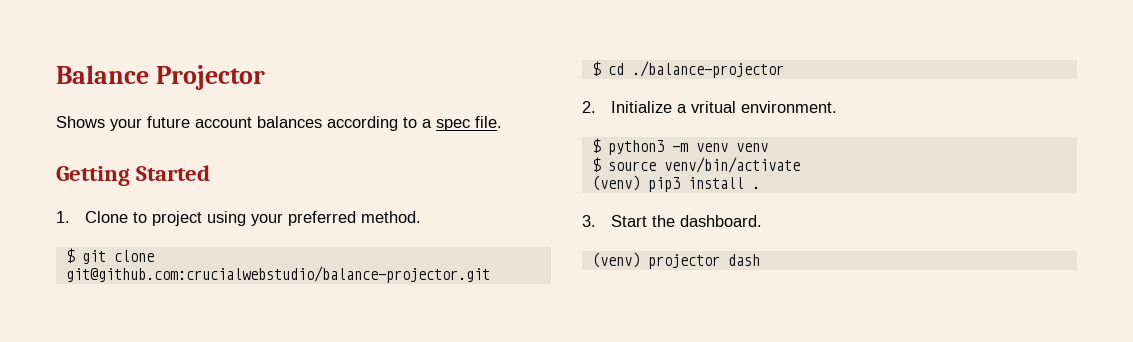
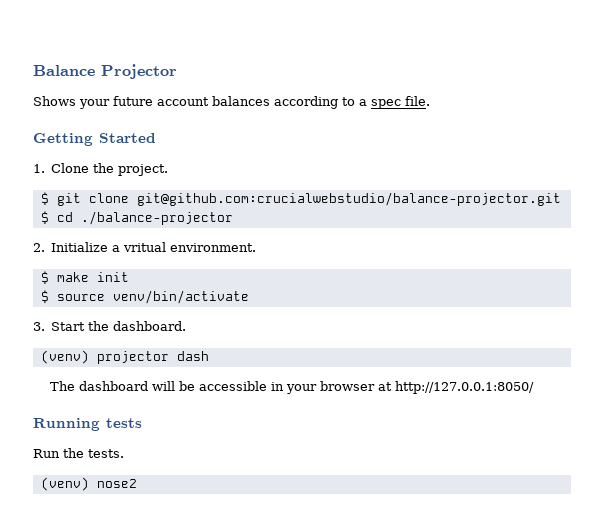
- 1. Clone to project using your preferred method.
+ 1. Clone the project.
- $ python3 -m venv venv
+ $ make init
- (venv) pip3 install .
+ The dashboard will be accessible in your browser at http://127.0.0.1:8050/
+ Running tests
+ Run the tests.
+ (venv) nose2

